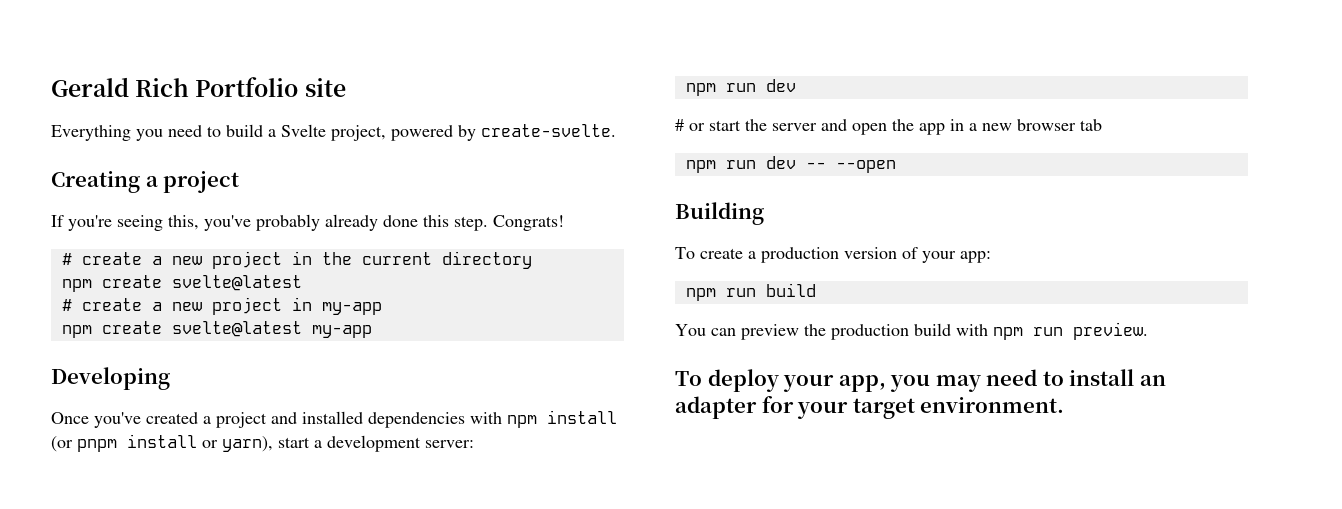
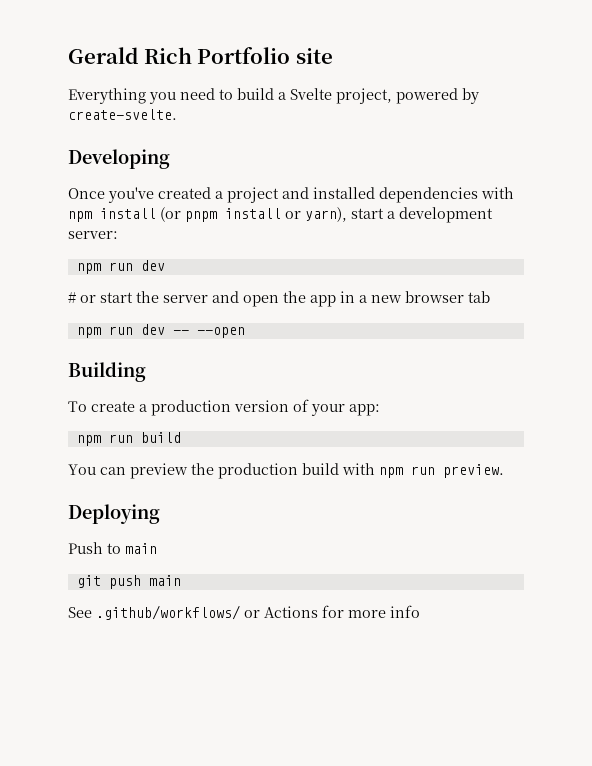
- Creating a project
- If you're seeing this, you've probably already done this step. Congrats!
- # create a new project in the current directory
- npm create svelte@latest
- # create a new project in my-app
- npm create svelte@latest my-app
- To deploy your app, you may need to install an adapter for your target environment.
+ Deploying
+ Push to main
+ git push main
+ See .github/workflows/ or Actions for more info

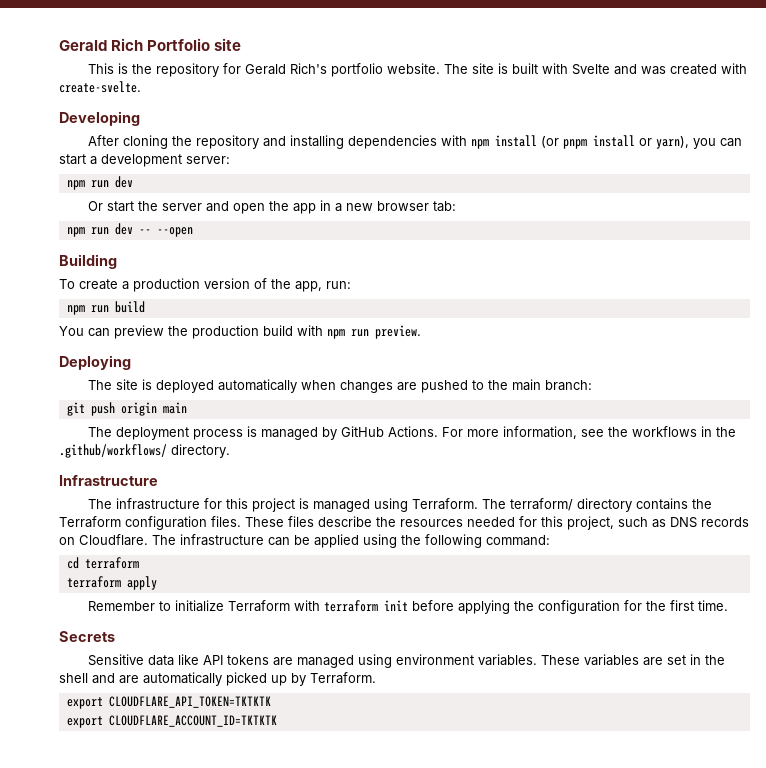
- Everything you need to build a Svelte project, powered by create-svelte.
+ This is the repository for Gerald Rich's portfolio website. The site is built with Svelte and was created with create-svelte.
  Developing
- Once you've created a project and installed dependencies with npm install (or pnpm install or yarn), start a development server:
+ After cloning the repository and installing dependencies with npm install (or pnpm install or yarn), you can start a development server:
- # or start the server and open the app in a new browser tab
+ Or start the server and open the app in a new browser tab:
- To create a production version of your app:
+ To create a production version of the app, run:
- Push to main
+ The site is deployed automatically when changes are pushed to the main branch:
- git push main
- See .github/workflows/ or Actions for more info
+ git push origin main
+ The deployment process is managed by GitHub Actions. For more information, see the workflows in the .github/workflows/ directory.
+ Infrastructure
+ The infrastructure for this project is managed using Terraform. The terraform/ directory contains the Terraform configuration files. These files describe the resources needed for this project, such as DNS records on Cloudflare. The infrastructure can be applied using the following command:
+ cd terraform
+ terraform apply
+ Remember to initialize Terraform with terraform init before applying the configuration for the first time.
+ Secrets
+ Sensitive data like API tokens are managed using environment variables. These variables are set in the shell and are automatically picked up by Terraform.
+ export CLOUDFLARE_API_TOKEN=TKTKTK
+ export CLOUDFLARE_ACCOUNT_ID=TKTKTK

